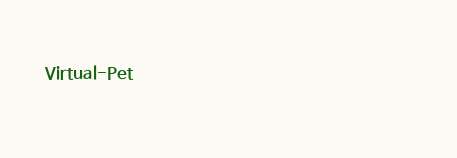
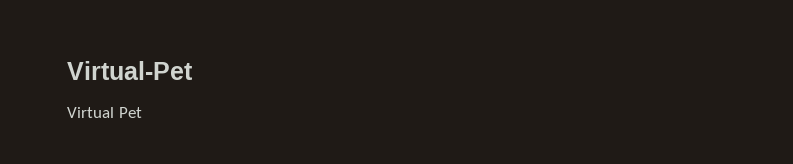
+ Virtual Pet

